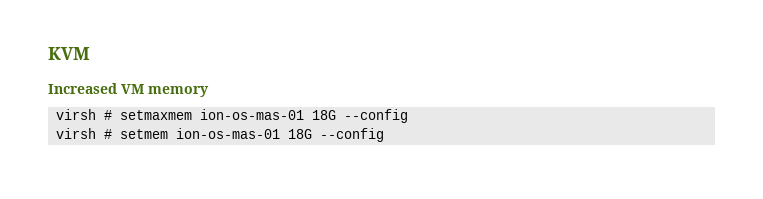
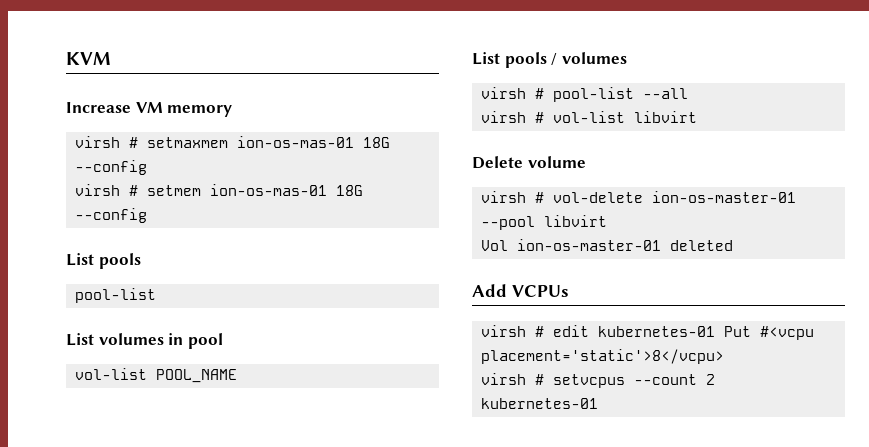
- Increased VM memory
+ Increase VM memory
  virsh # setmem ion-os-mas-01 18G --config
+ List pools
+ pool-list
+ List volumes in pool
+ vol-list POOL_NAME
+ List pools / volumes
+ virsh # pool-list --all
+ virsh # vol-list libvirt
+ Delete volume
+ virsh # vol-delete ion-os-master-01 --pool libvirt
+ Vol ion-os-master-01 deleted
+ Add VCPUs
+ virsh # edit kubernetes-01 Put #<vcpu placement='static'>8</vcpu>
+ virsh # setvcpus --count 2 kubernetes-01

